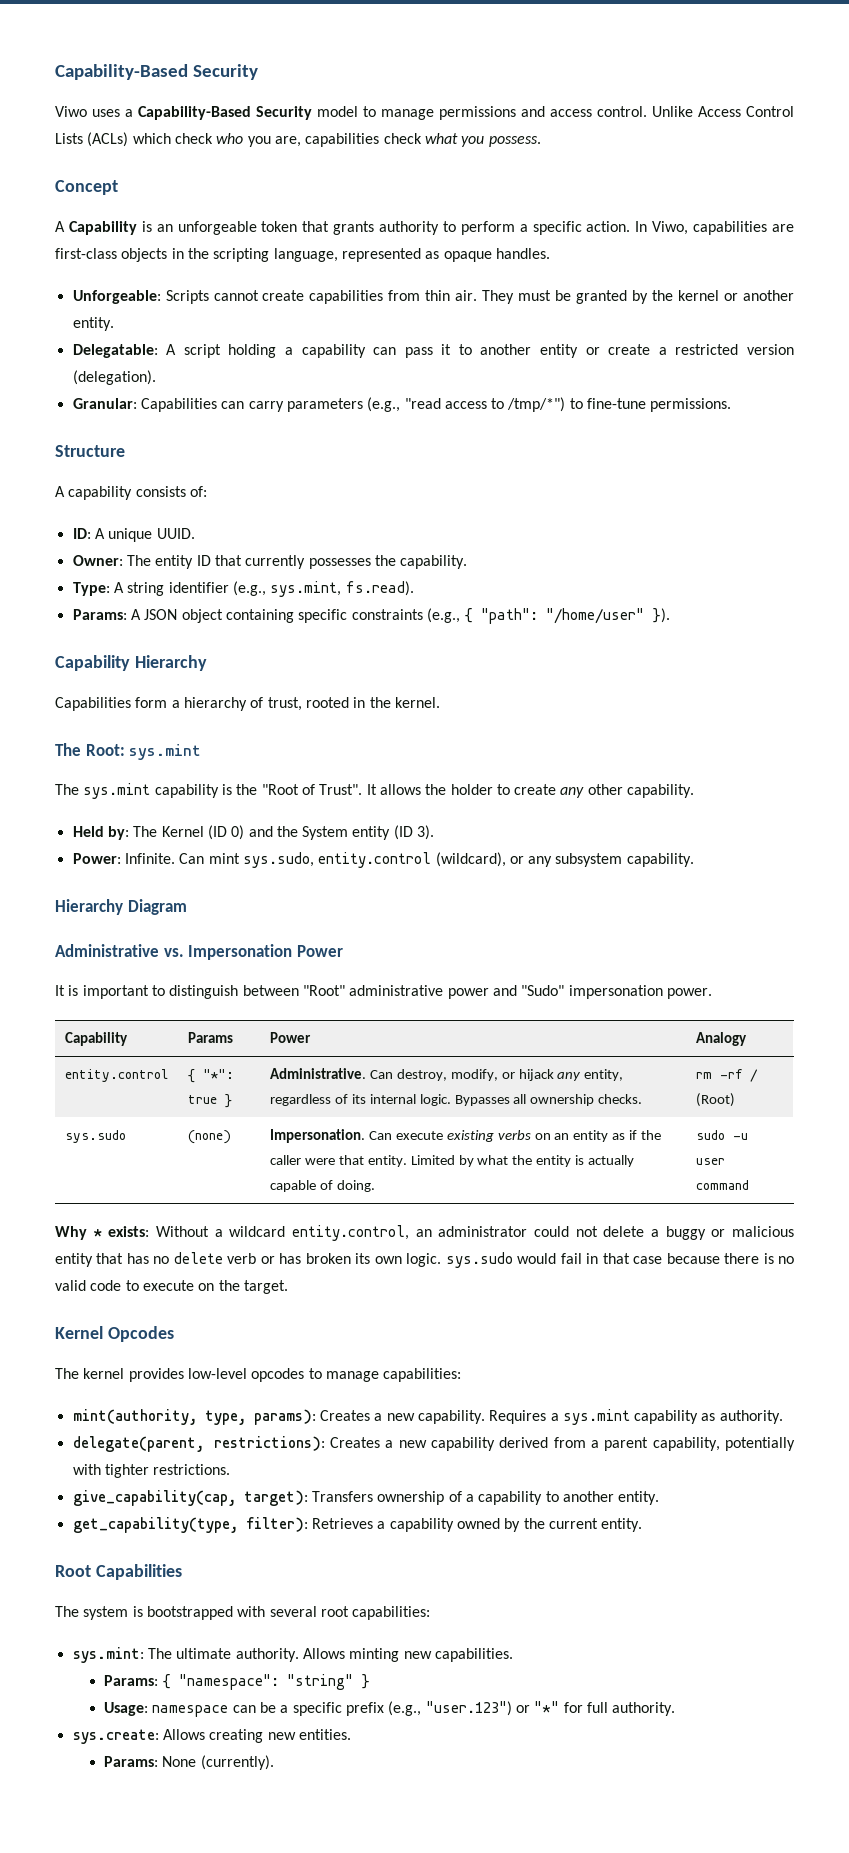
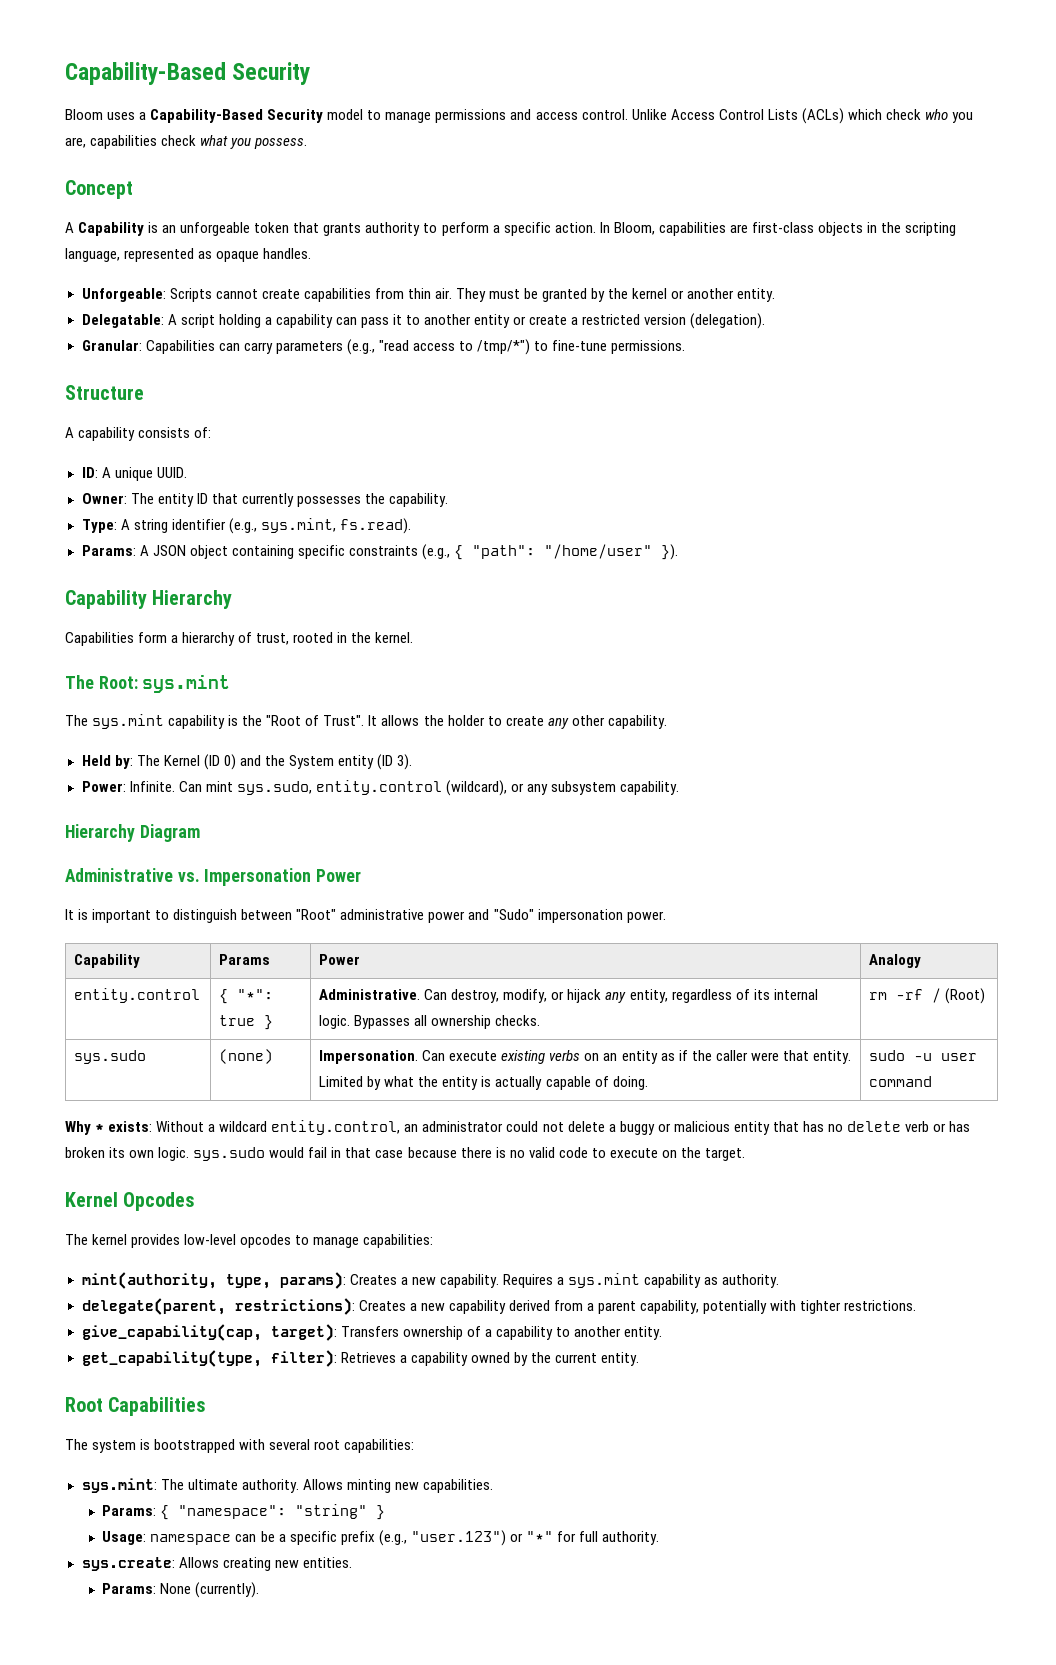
- Viwo uses a Capability-Based Security model to manage permissions and access control.
+ Bloom uses a Capability-Based Security model to manage permissions and access control.
- In Viwo, capabilities are first-class objects in the scripting language, represented as opaque handles.
+ In Bloom, capabilities are first-class objects in the scripting language, represented as opaque handles.

